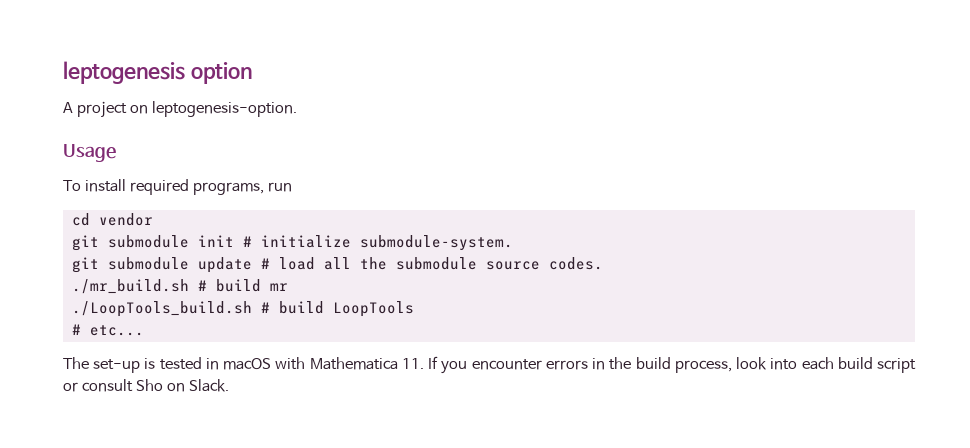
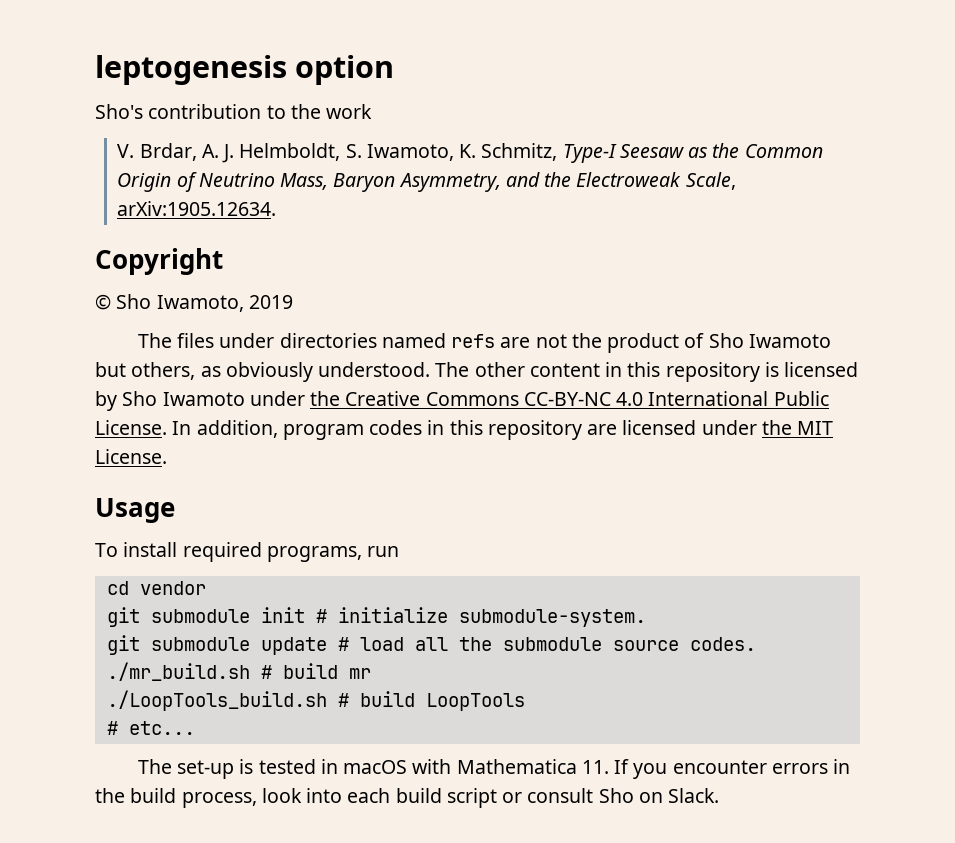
- A project on leptogenesis-option.
+ Sho's contribution to the work
+ V. Brdar, A. J. Helmboldt, S. Iwamoto, K. Schmitz, Type-I Seesaw as the Common Origin of Neutrino Mass, Baryon Asymmetry, and the Electroweak Scale, arXiv:1905.12634.
+ Copyright
+ © Sho Iwamoto, 2019
+ The files under directories named refs are not the product of Sho Iwamoto but others, as obviously understood. The other content in this repository is licensed by Sho Iwamoto under the Creative Commons CC-BY-NC 4.0 International Public License. In addition, program codes in this repository are licensed under the MIT License.

